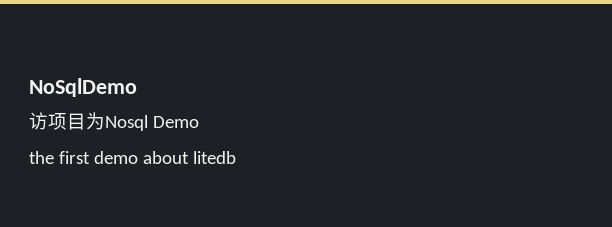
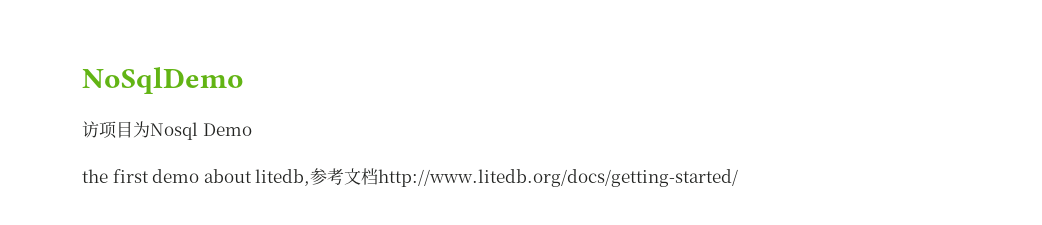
- the first demo about litedb
+ the first demo about litedb,参考文档http://www.litedb.org/docs/getting-started/

